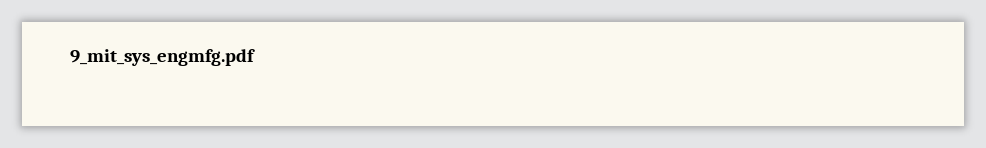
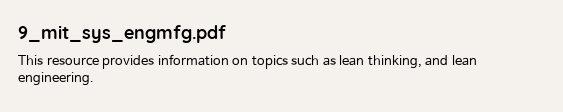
+ This resource provides information on topics such as lean thinking, and lean engineering.

